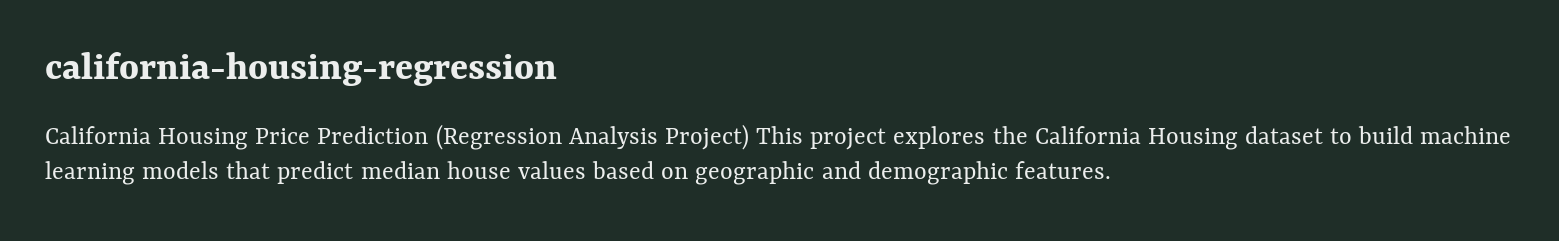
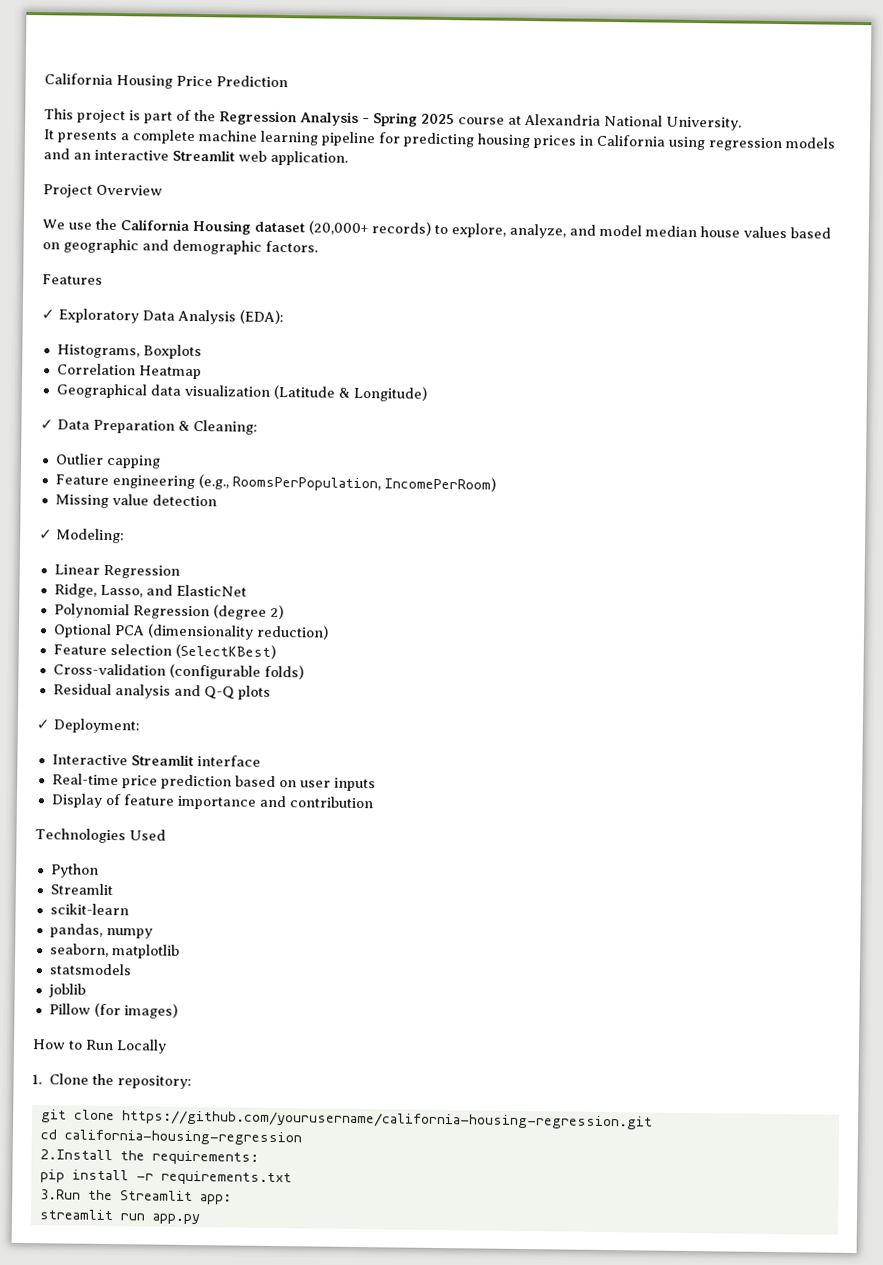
- california-housing-regression
- California Housing Price Prediction (Regression Analysis Project) This project explores the California Housing dataset to build machine learning models that predict median house values based on geographic and demographic features.
+ California Housing Price Prediction
+ This project is part of the Regression Analysis - Spring 2025 course at Alexandria National University.
+ It presents a complete machine learning pipeline for predicting housing prices in California using regression models and an interactive Streamlit web application.
+ Project Overview
+ We use the California Housing dataset (20,000+ records) to explore, analyze, and model median house values based on geographic and demographic factors.
+ Features
+ ✓ Exploratory Data Analysis (EDA):
+ Histograms, Boxplots
+ Correlation Heatmap
+ Geographical data visualization (Latitude & Longitude)
+ ✓ Data Preparation & Cleaning:
+ Outlier capping
+ Feature engineering (e.g., RoomsPerPopulation, IncomePerRoom)
+ Missing value detection
+ ✓ Modeling:
+ Linear Regression
+ Ridge, Lasso, and ElasticNet
+ Polynomial Regression (degree 2)
+ Optional PCA (dimensionality reduction)
+ Feature selection (SelectKBest)
+ Cross-validation (configurable folds)
+ Residual analysis and Q-Q plots
+ ✓ Deployment:
+ Interactive Streamlit interface
+ Real-time price prediction based on user inputs
+ Display of feature importance and contribution
+ Technologies Used
+ Python
+ Streamlit
+ scikit-learn
+ pandas, numpy
+ seaborn, matplotlib
+ statsmodels
+ joblib
+ Pillow (for images)
+ How to Run Locally
+ 1. Clone the repository:
+ git clone https://github.com/yourusername/california-housing-regression.git
+ cd california-housing-regression
+ 2.Install the requirements:
+ pip install -r requirements.txt
+ 3.Run the Streamlit app:
+ streamlit run app.py

